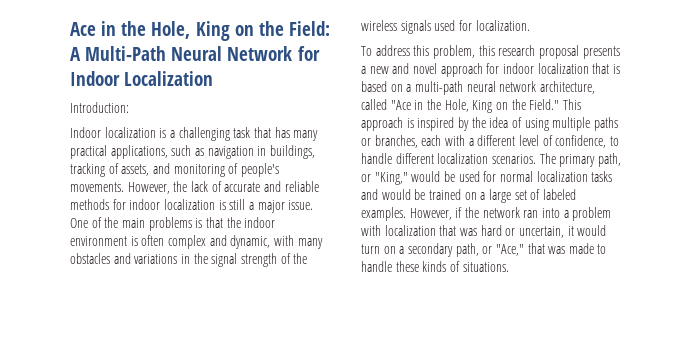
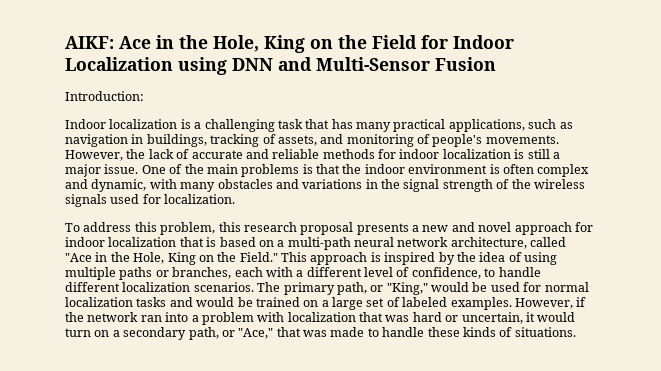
- Ace in the Hole, King on the Field: A Multi-Path Neural Network for Indoor Localization
+ AIKF: Ace in the Hole, King on the Field for Indoor Localization using DNN and Multi-Sensor Fusion

